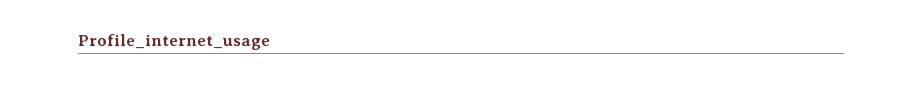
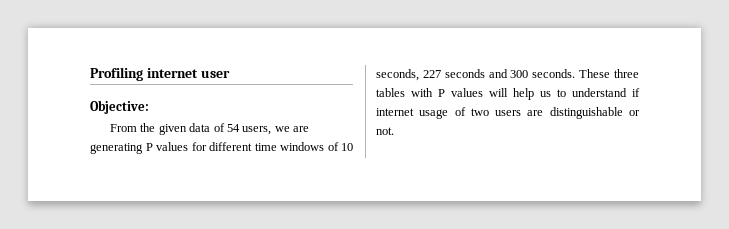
- Profile_internet_usage
+ Profiling internet user
+ Objective:
+ From the given data of 54 users, we are generating P values for different time windows of 10 seconds, 227 seconds and 300 seconds. These three tables with P values will help us to understand if internet usage of two users are distinguishable or not.

